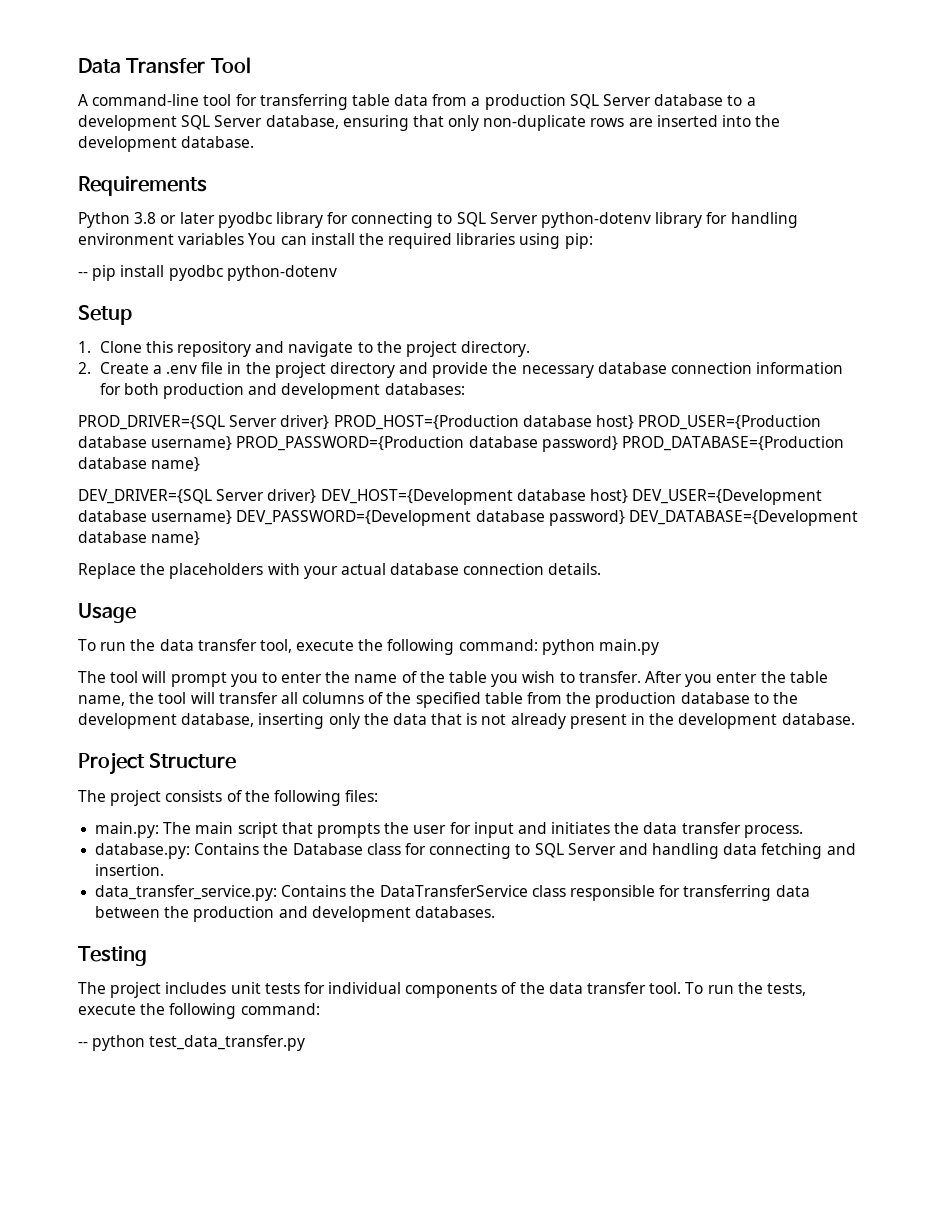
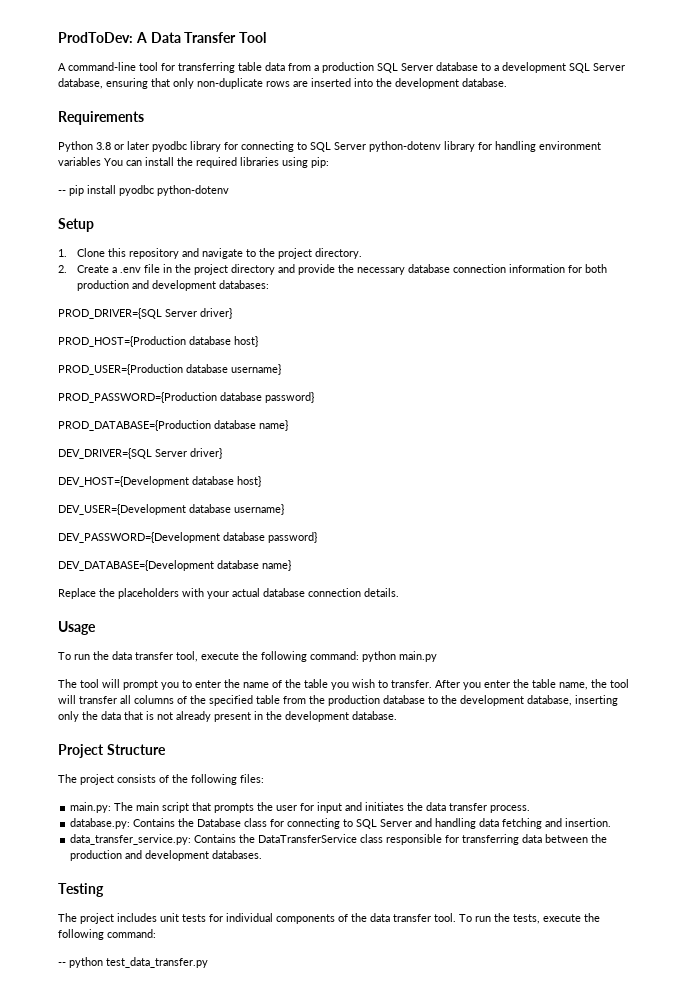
- Data Transfer Tool
+ ProdToDev: A Data Transfer Tool
- PROD_DRIVER={SQL Server driver} PROD_HOST={Production database host} PROD_USER={Production database username} PROD_PASSWORD={Production database password} PROD_DATABASE={Production database name}
+ PROD_DRIVER={SQL Server driver}
+ PROD_HOST={Production database host}
+ PROD_USER={Production database username}
+ PROD_PASSWORD={Production database password}
+ PROD_DATABASE={Production database name}
- DEV_DRIVER={SQL Server driver} DEV_HOST={Development database host} DEV_USER={Development database username} DEV_PASSWORD={Development database password} DEV_DATABASE={Development database name}
+ DEV_DRIVER={SQL Server driver}
+ DEV_HOST={Development database host}
+ DEV_USER={Development database username}
+ DEV_PASSWORD={Development database password}
+ DEV_DATABASE={Development database name}

